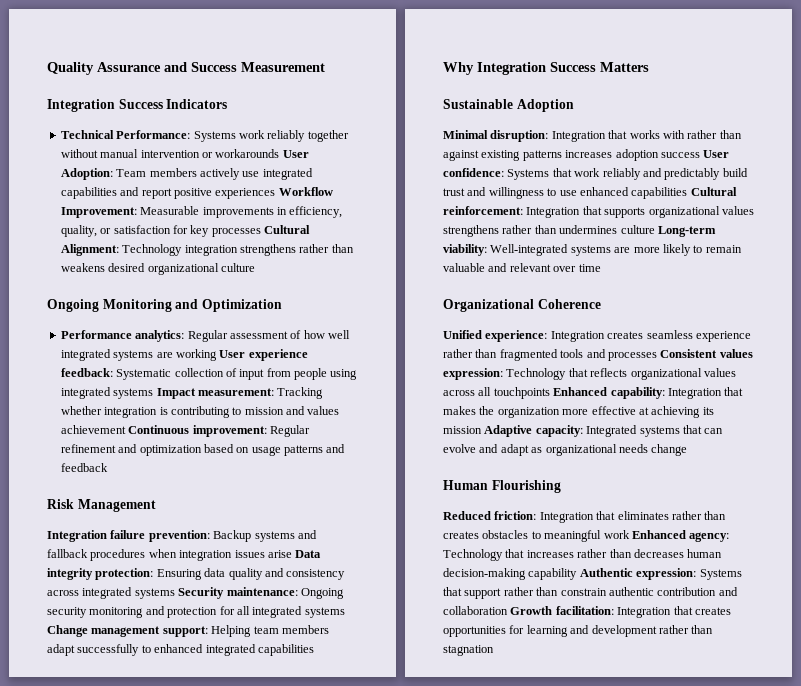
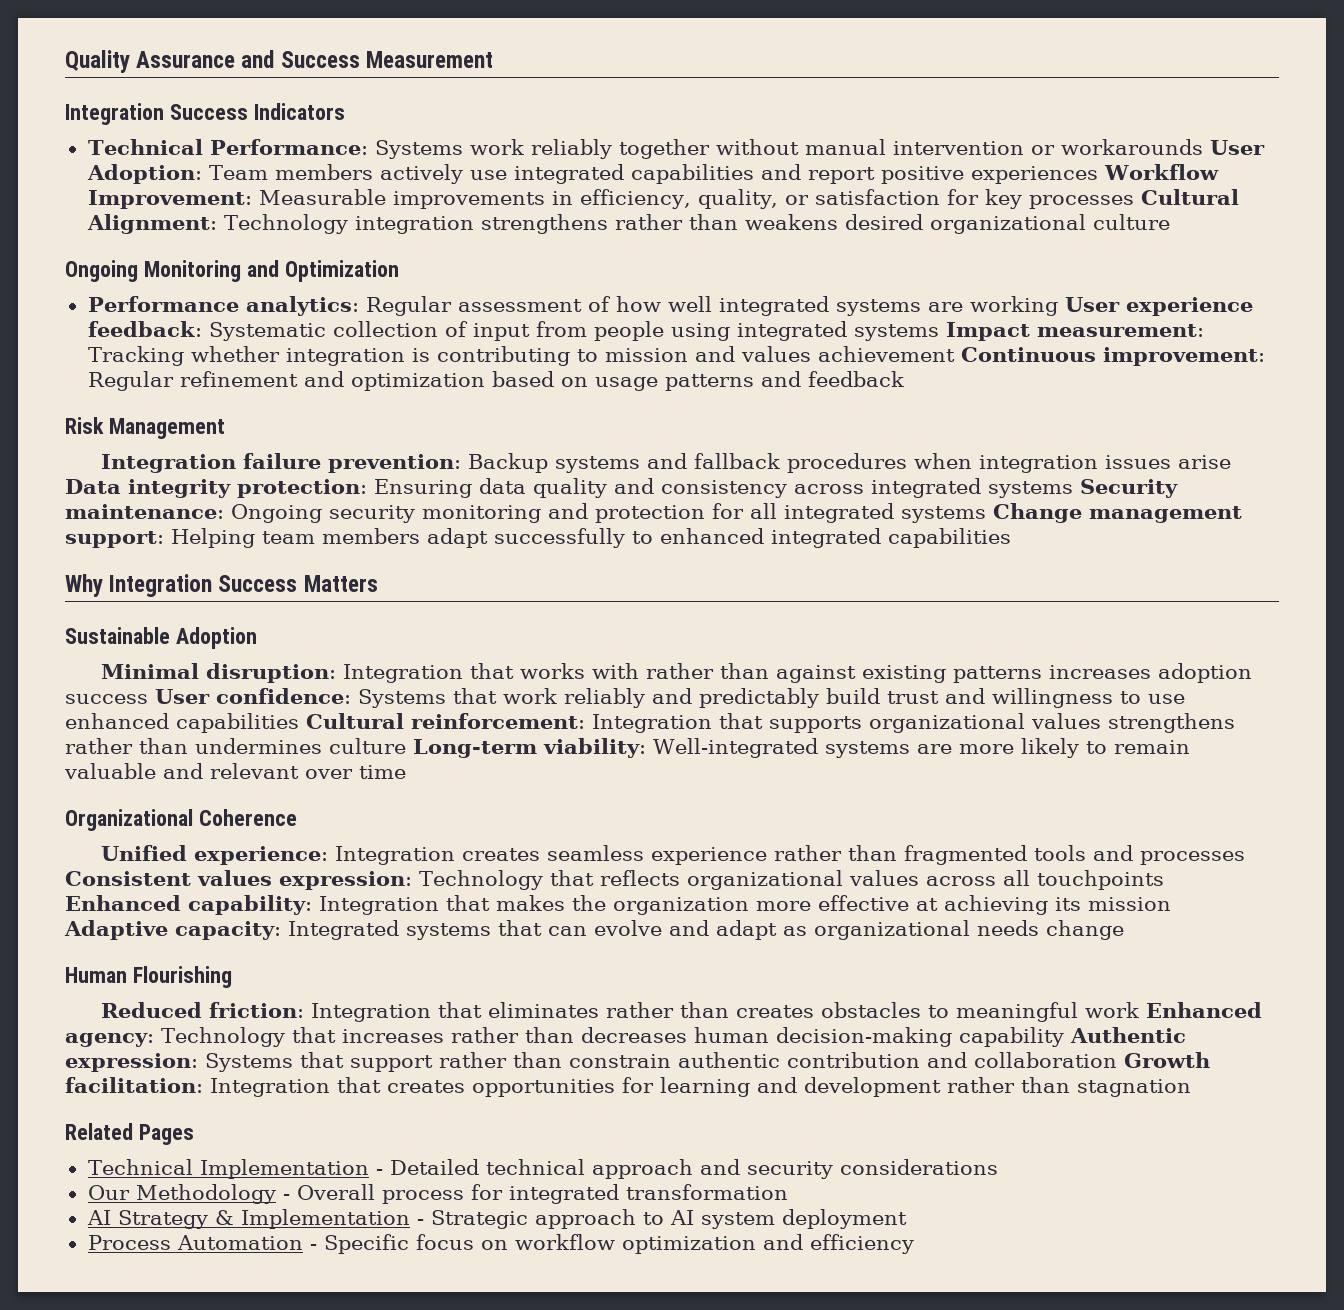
+ Related Pages
+ Technical Implementation - Detailed technical approach and security considerations
+ Our Methodology - Overall process for integrated transformation
+ AI Strategy & Implementation - Strategic approach to AI system deployment
+ Process Automation - Specific focus on workflow optimization and efficiency

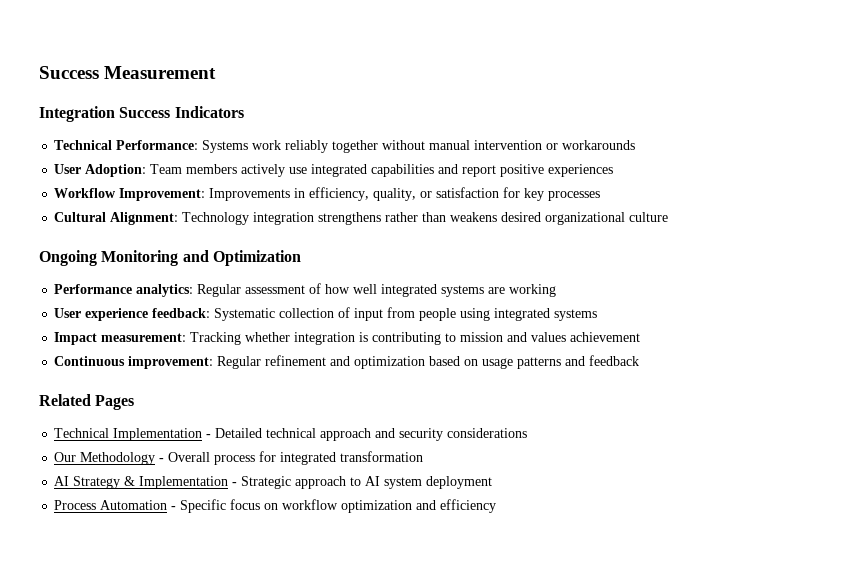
- Quality Assurance and Success Measurement
+ Success Measurement
- Technical Performance: Systems work reliably together without manual intervention or workarounds User Adoption: Team members actively use integrated capabilities and report positive experiences Workflow Improvement: Measurable improvements in efficiency, quality, or satisfaction for key processes Cultural Alignment: Technology integration strengthens rather than weakens desired organizational culture
+ Technical Performance: Systems work reliably together without manual intervention or workarounds
+ User Adoption: Team members actively use integrated capabilities and report positive experiences
+ Workflow Improvement: Improvements in efficiency, quality, or satisfaction for key processes
+ Cultural Alignment: Technology integration strengthens rather than weakens desired organizational culture
- Performance analytics: Regular assessment of how well integrated systems are working User experience feedback: Systematic collection of input from people using integrated systems Impact measurement: Tracking whether integration is contributing to mission and values achievement Continuous improvement: Regular refinement and optimization based on usage patterns and feedback
+ Performance analytics: Regular assessment of how well integrated systems are working
+ User experience feedback: Systematic collection of input from people using integrated systems
+ Impact measurement: Tracking whether integration is contributing to mission and values achievement
+ Continuous improvement: Regular refinement and optimization based on usage patterns and feedback
- Risk Management
- Integration failure prevention: Backup systems and fallback procedures when integration issues arise Data integrity protection: Ensuring data quality and consistency across integrated systems Security maintenance: Ongoing security monitoring and protection for all integrated systems Change management support: Helping team members adapt successfully to enhanced integrated capabilities
- Why Integration Success Matters
- Sustainable Adoption
- Minimal disruption: Integration that works with rather than against existing patterns increases adoption success User confidence: Systems that work reliably and predictably build trust and willingness to use enhanced capabilities Cultural reinforcement: Integration that supports organizational values strengthens rather than undermines culture Long-term viability: Well-integrated systems are more likely to remain valuable and relevant over time
- Organizational Coherence
- Unified experience: Integration creates seamless experience rather than fragmented tools and processes Consistent values expression: Technology that reflects organizational values across all touchpoints Enhanced capability: Integration that makes the organization more effective at achieving its mission Adaptive capacity: Integrated systems that can evolve and adapt as organizational needs change
- Human Flourishing
- Reduced friction: Integration that eliminates rather than creates obstacles to meaningful work Enhanced agency: Technology that increases rather than decreases human decision-making capability Authentic expression: Systems that support rather than constrain authentic contribution and collaboration Growth facilitation: Integration that creates opportunities for learning and development rather than stagnation

